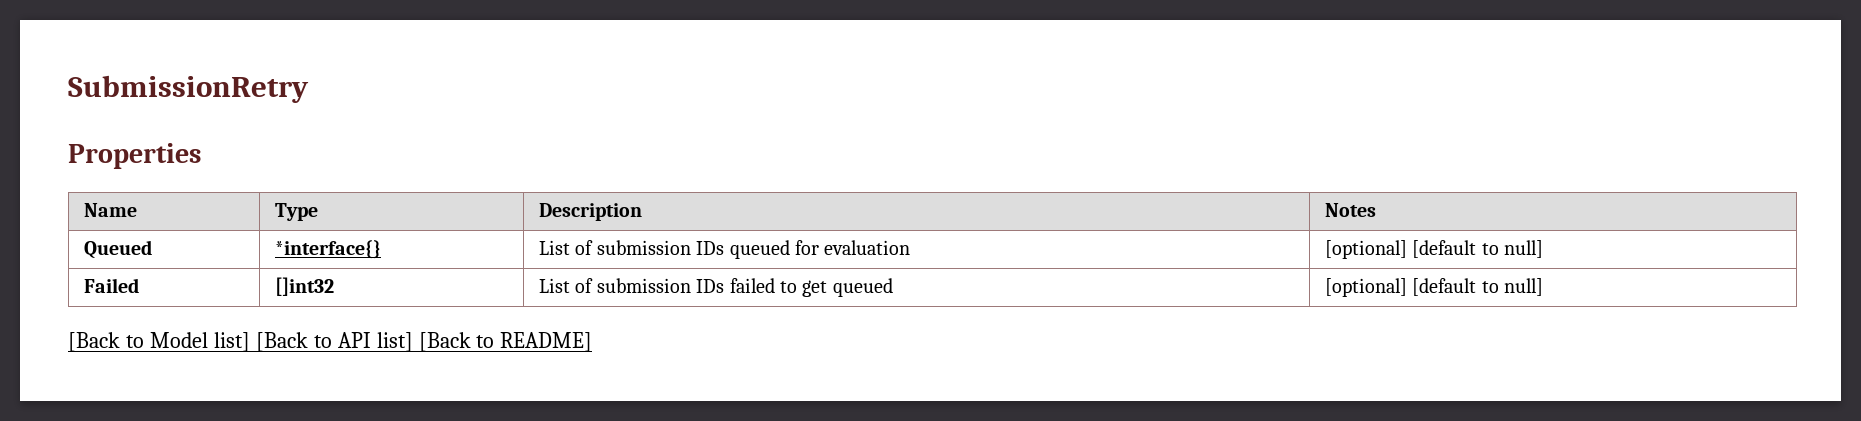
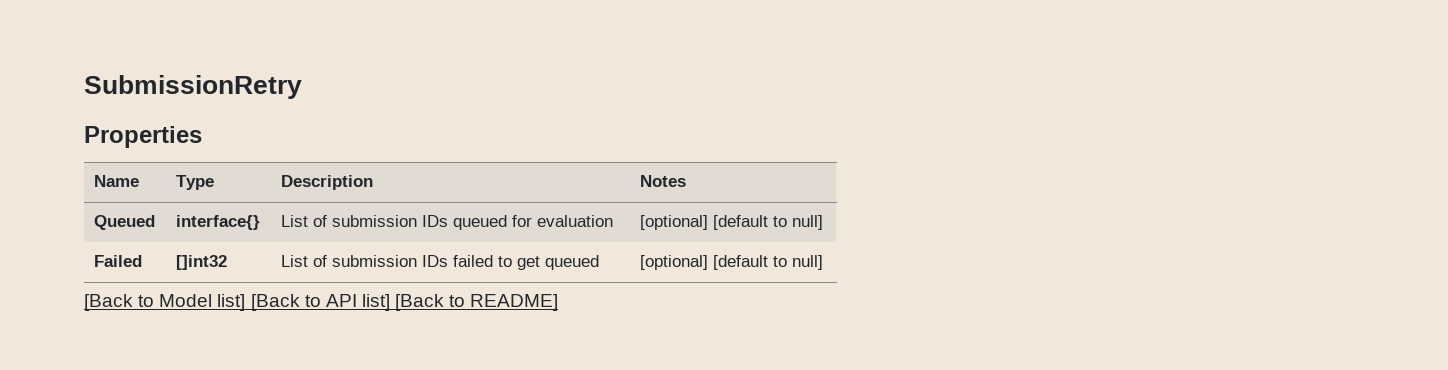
- Queued | *interface{} | List of submission IDs queued for evaluation | [optional] [default to null]
+ Queued | interface{} | List of submission IDs queued for evaluation | [optional] [default to null]

